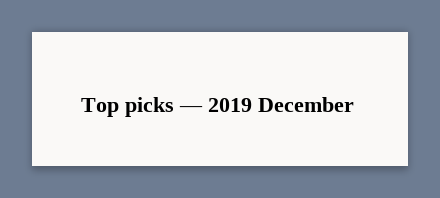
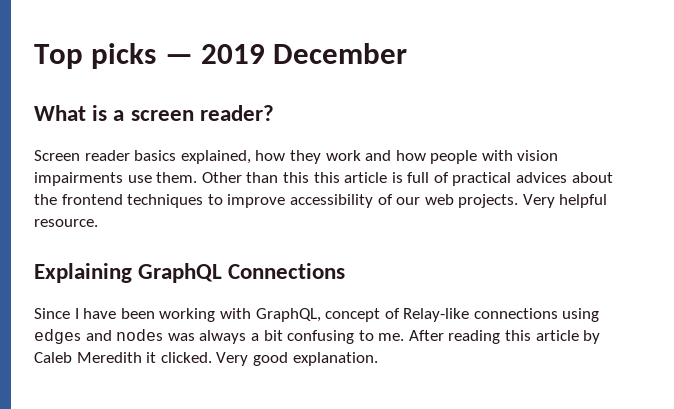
+ What is a screen reader?
+ Screen reader basics explained, how they work and how people with vision impairments use them. Other than this this article is full of practical advices about the frontend techniques to improve accessibility of our web projects. Very helpful resource.
+ Explaining GraphQL Connections
+ Since I have been working with GraphQL, concept of Relay-like connections using edges and nodes was always a bit confusing to me. After reading this article by Caleb Meredith it clicked. Very good explanation.

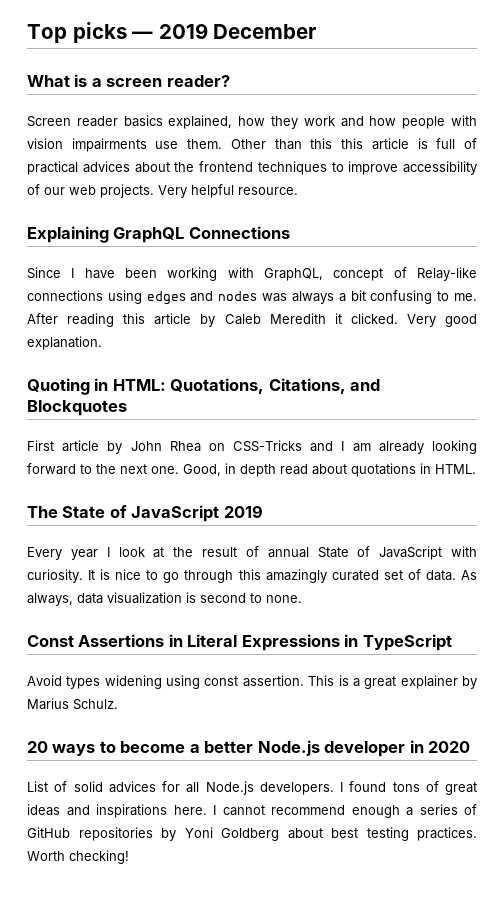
+ Quoting in HTML: Quotations, Citations, and Blockquotes
+ First article by John Rhea on CSS-Tricks and I am already looking forward to the next one. Good, in depth read about quotations in HTML.
+ The State of JavaScript 2019
+ Every year I look at the result of annual State of JavaScript with curiosity. It is nice to go through this amazingly curated set of data. As always, data visualization is second to none.
+ Const Assertions in Literal Expressions in TypeScript
+ Avoid types widening using const assertion. This is a great explainer by Marius Schulz.
+ 20 ways to become a better Node.js developer in 2020
+ List of solid advices for all Node.js developers. I found tons of great ideas and inspirations here. I cannot recommend enough a series of GitHub repositories by Yoni Goldberg about best testing practices. Worth checking!

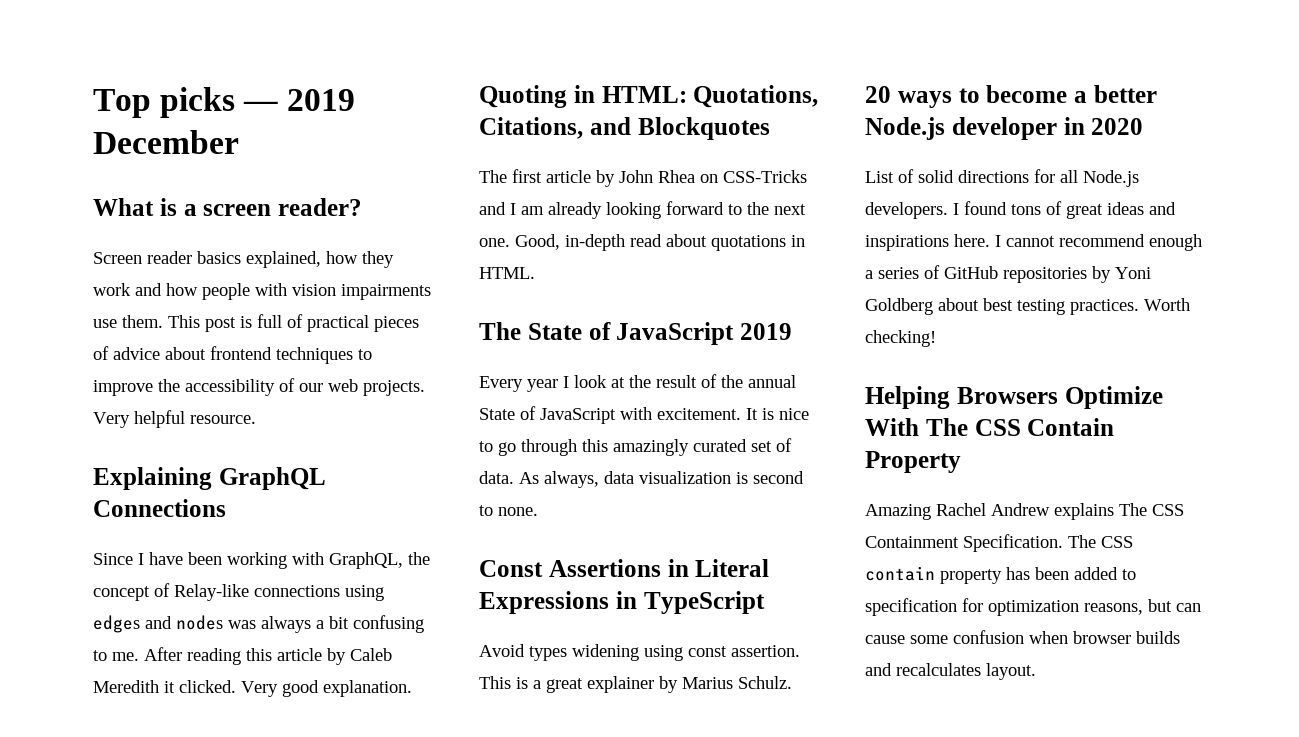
- Other than this this article is full of practical advices about the frontend techniques to improve accessibility of our web projects.
+ This post is full of practical pieces of advice about frontend techniques to improve the accessibility of our web projects.
- Since I have been working with GraphQL, concept of Relay-like connections using edges and nodes was always a bit confusing to me.
+ Since I have been working with GraphQL, the concept of Relay-like connections using edges and nodes was always a bit confusing to me.
- First article by John Rhea on CSS-Tricks and I am already looking forward to the next one.
+ The first article by John Rhea on CSS-Tricks and I am already looking forward to the next one.
- Good, in depth read about quotations in HTML.
+ Good, in-depth read about quotations in HTML.
- Every year I look at the result of annual State of JavaScript with curiosity.
+ Every year I look at the result of the annual State of JavaScript with excitement.
- List of solid advices for all Node.js developers.
+ List of solid directions for all Node.js developers.
+ Helping Browsers Optimize With The CSS Contain Property
+ Amazing Rachel Andrew explains The CSS Containment Specification. The CSS contain property has been added to specification for optimization reasons, but can cause some confusion when browser builds and recalculates layout.

